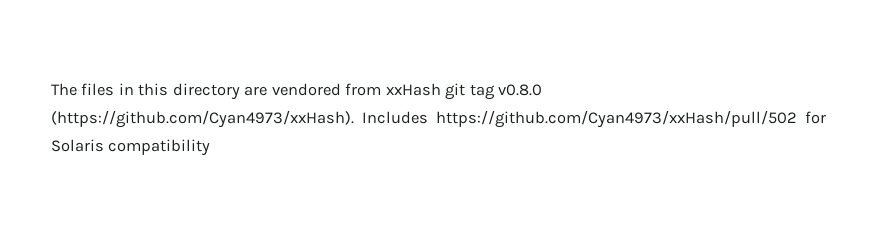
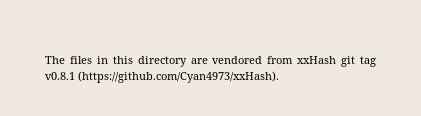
- The files in this directory are vendored from xxHash git tag v0.8.0 (https://github.com/Cyan4973/xxHash). Includes https://github.com/Cyan4973/xxHash/pull/502 for Solaris compatibility
+ The files in this directory are vendored from xxHash git tag v0.8.1 (https://github.com/Cyan4973/xxHash).

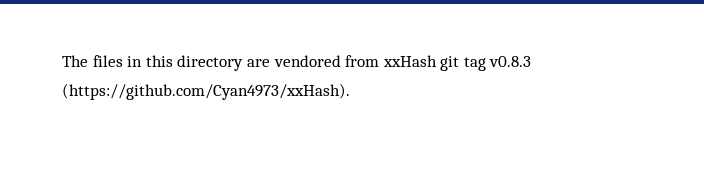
- The files in this directory are vendored from xxHash git tag v0.8.1 (https://github.com/Cyan4973/xxHash).
+ The files in this directory are vendored from xxHash git tag v0.8.3 (https://github.com/Cyan4973/xxHash).

